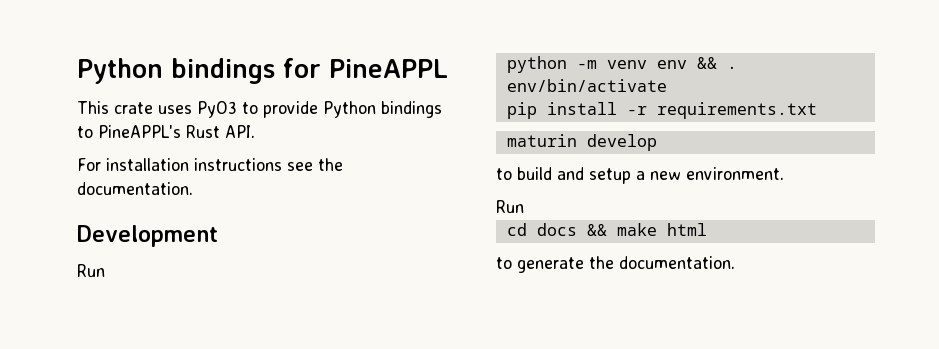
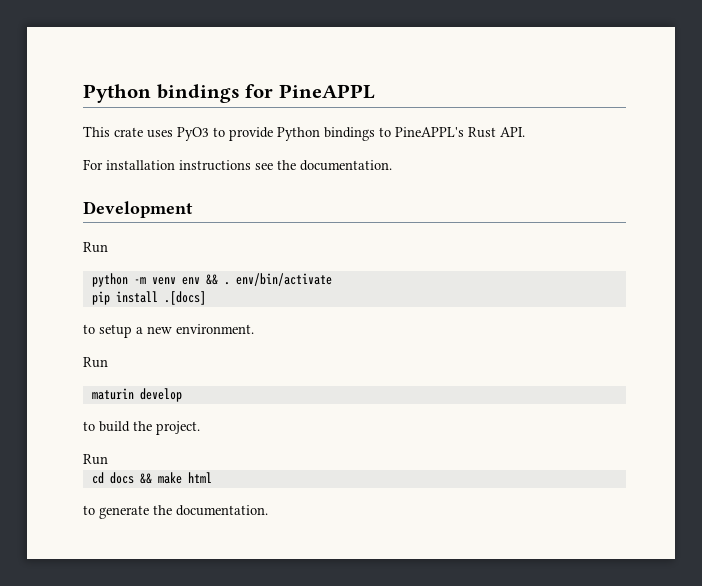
- pip install -r requirements.txt
+ pip install .[docs]
+ to setup a new environment.
+ Run
- to build and setup a new environment.
+ to build the project.

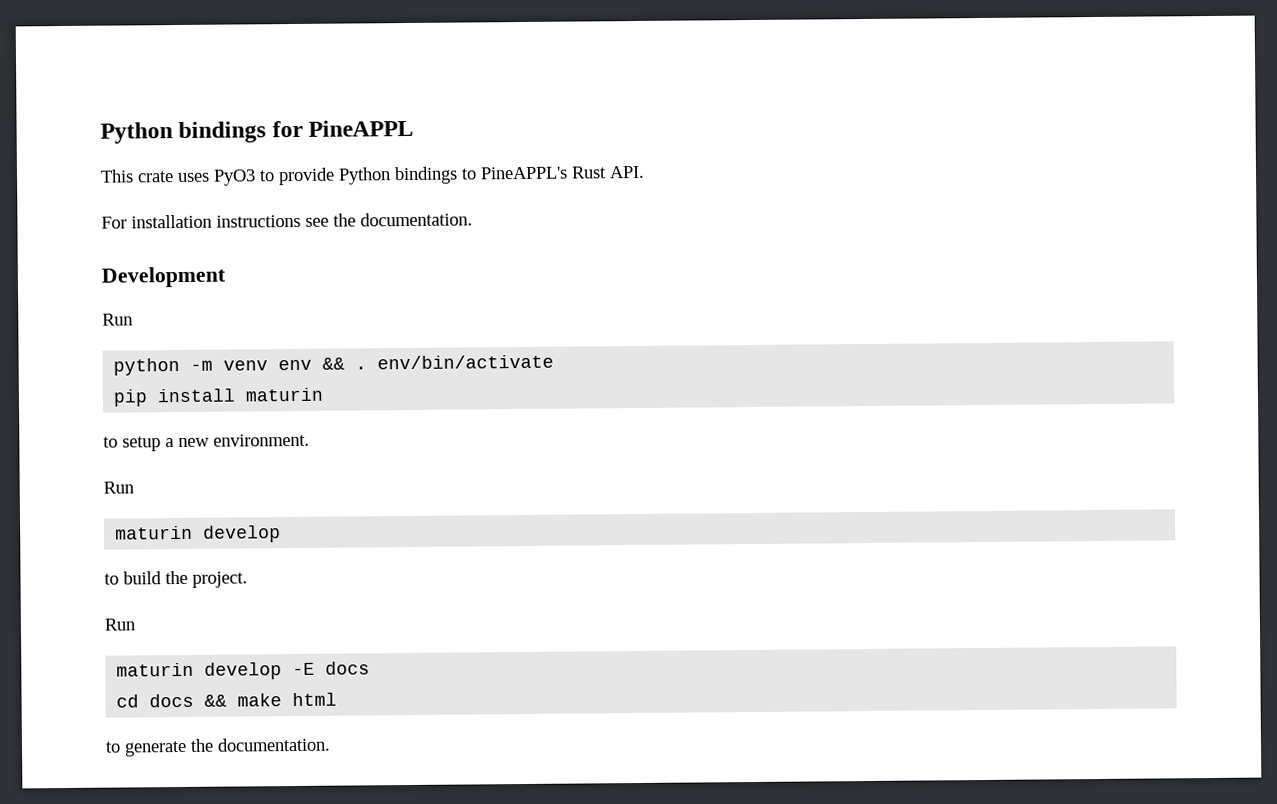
- pip install .[docs]
+ pip install maturin
+ maturin develop -E docs

